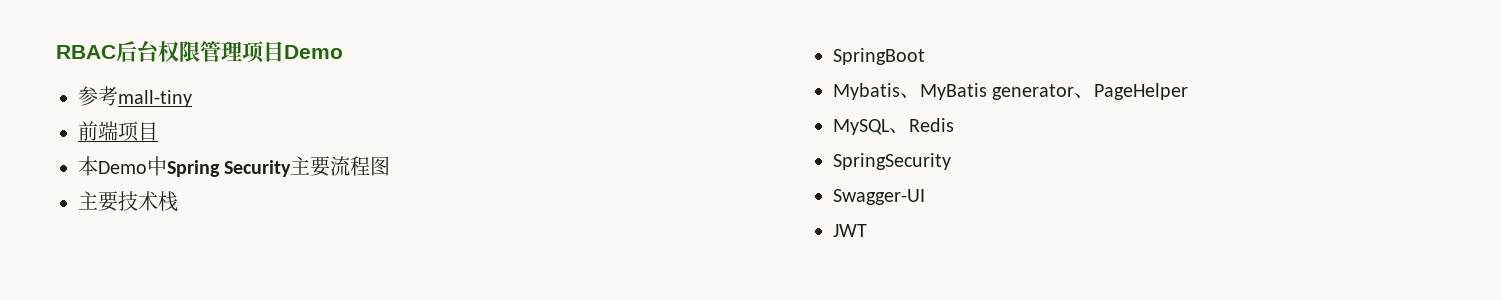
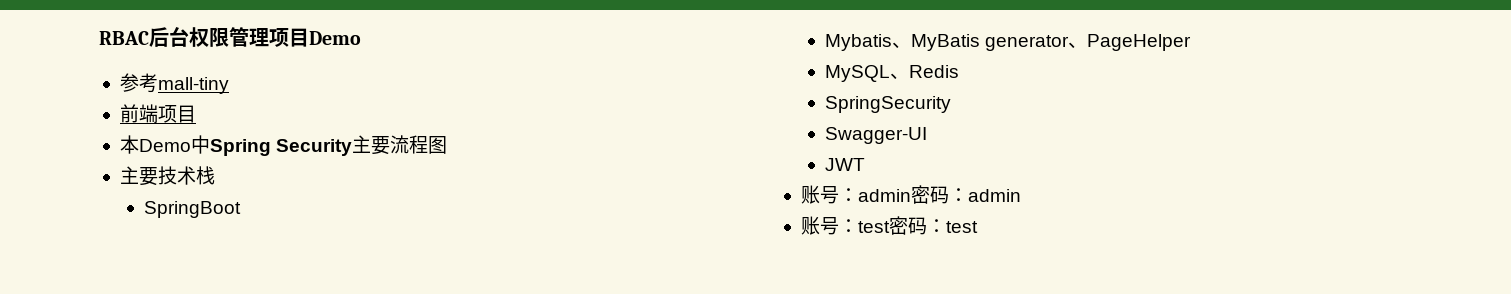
+ 账号：admin密码：admin
+ 账号：test密码：test

